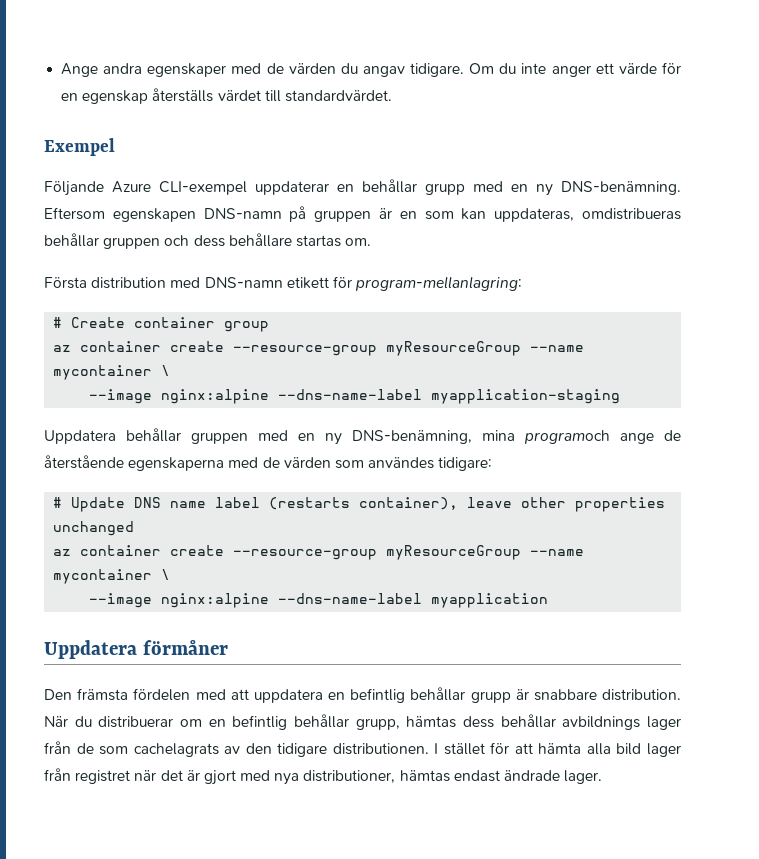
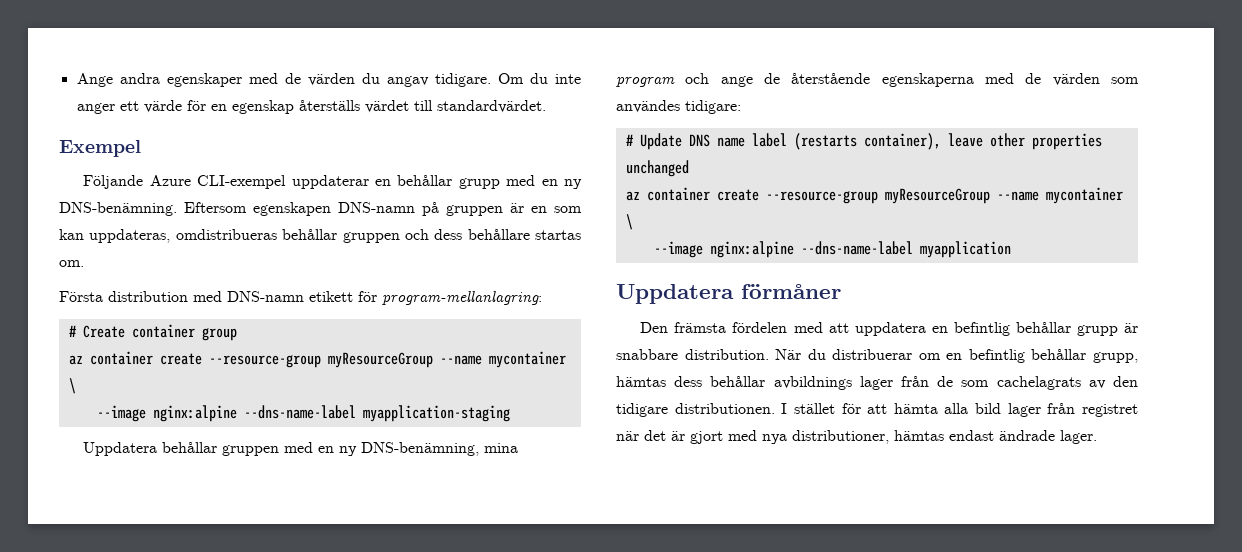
- Uppdatera behållar gruppen med en ny DNS-benämning, mina programoch ange de återstående egenskaperna med de värden som användes tidigare:
+ Uppdatera behållar gruppen med en ny DNS-benämning, mina program och ange de återstående egenskaperna med de värden som användes tidigare:

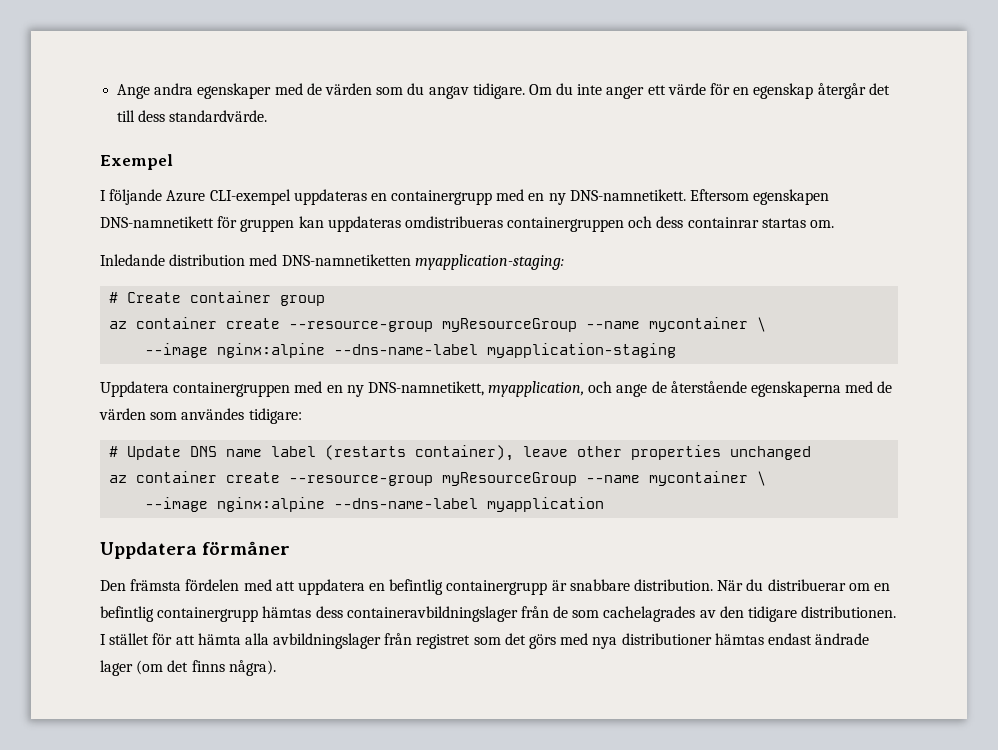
- Ange andra egenskaper med de värden du angav tidigare.
+ Ange andra egenskaper med de värden som du angav tidigare.
- Om du inte anger ett värde för en egenskap återställs värdet till standardvärdet.
+ Om du inte anger ett värde för en egenskap återgår det till dess standardvärde.
  Exempel
- Följande Azure CLI-exempel uppdaterar en behållar grupp med en ny DNS-benämning.
+ I följande Azure CLI-exempel uppdateras en containergrupp med en ny DNS-namnetikett.
- Eftersom egenskapen DNS-namn på gruppen är en som kan uppdateras, omdistribueras behållar gruppen och dess behållare startas om.
+ Eftersom egenskapen DNS-namnetikett för gruppen kan uppdateras omdistribueras containergruppen och dess containrar startas om.
- Första distribution med DNS-namn etikett för program-mellanlagring:
+ Inledande distribution med DNS-namnetiketten myapplication-staging:
- Uppdatera behållar gruppen med en ny DNS-benämning, mina program och ange de återstående egenskaperna med de värden som användes tidigare:
+ Uppdatera containergruppen med en ny DNS-namnetikett, myapplication, och ange de återstående egenskaperna med de värden som användes tidigare:
- Den främsta fördelen med att uppdatera en befintlig behållar grupp är snabbare distribution.
+ Den främsta fördelen med att uppdatera en befintlig containergrupp är snabbare distribution.
- När du distribuerar om en befintlig behållar grupp, hämtas dess behållar avbildnings lager från de som cachelagrats av den tidigare distributionen.
+ När du distribuerar om en befintlig containergrupp hämtas dess containeravbildningslager från de som cachelagrades av den tidigare distributionen.
- I stället för att hämta alla bild lager från registret när det är gjort med nya distributioner, hämtas endast ändrade lager.
+ I stället för att hämta alla avbildningslager från registret som det görs med nya distributioner hämtas endast ändrade lager (om det finns några).

